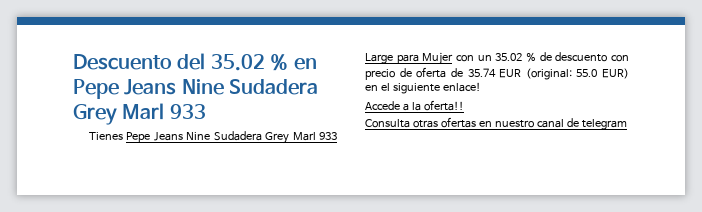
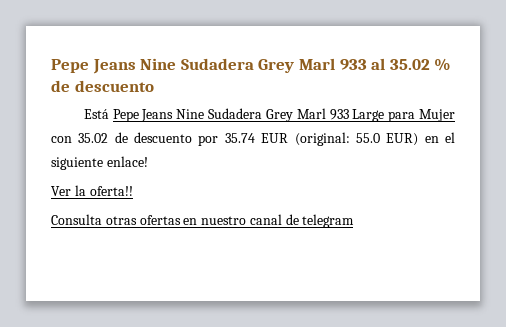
- Descuento del 35.02 % en Pepe Jeans Nine Sudadera Grey Marl 933
- Tienes Pepe Jeans Nine Sudadera Grey Marl 933 Large para Mujer con un 35.02 % de descuento con precio de oferta de 35.74 EUR (original: 55.0 EUR) en el siguiente enlace!
+ Pepe Jeans Nine Sudadera Grey Marl 933 al 35.02 % de descuento
+ Está Pepe Jeans Nine Sudadera Grey Marl 933 Large para Mujer con 35.02 de descuento por 35.74 EUR (original: 55.0 EUR) en el siguiente enlace!
- Accede a la oferta!!
+ Ver la oferta!!

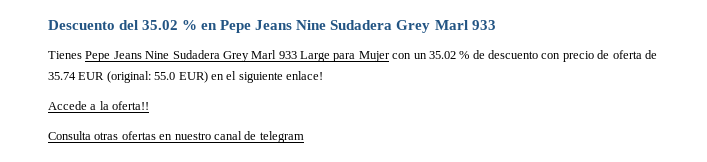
- Pepe Jeans Nine Sudadera Grey Marl 933 al 35.02 % de descuento
- Está Pepe Jeans Nine Sudadera Grey Marl 933 Large para Mujer con 35.02 de descuento por 35.74 EUR (original: 55.0 EUR) en el siguiente enlace!
+ Descuento del 35.02 % en Pepe Jeans Nine Sudadera Grey Marl 933
+ Tienes Pepe Jeans Nine Sudadera Grey Marl 933 Large para Mujer con un 35.02 % de descuento con precio de oferta de 35.74 EUR (original: 55.0 EUR) en el siguiente enlace!
- Ver la oferta!!
+ Accede a la oferta!!

